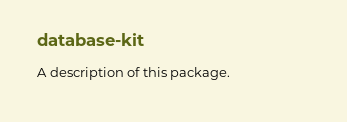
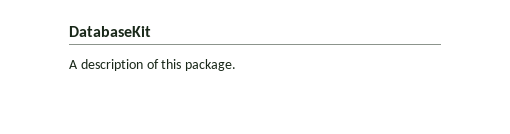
- database-kit
+ DatabaseKit

